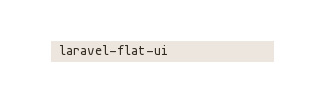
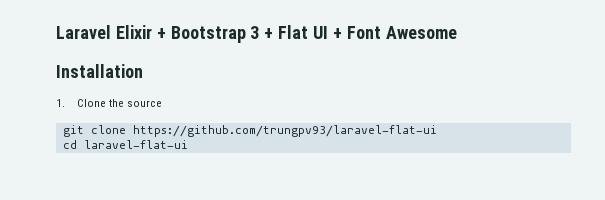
- laravel-flat-ui
+ Laravel Elixir + Bootstrap 3 + Flat UI + Font Awesome
+ Installation
+ 1. Clone the source
+ git clone https://github.com/trungpv93/laravel-flat-ui
+ cd laravel-flat-ui

